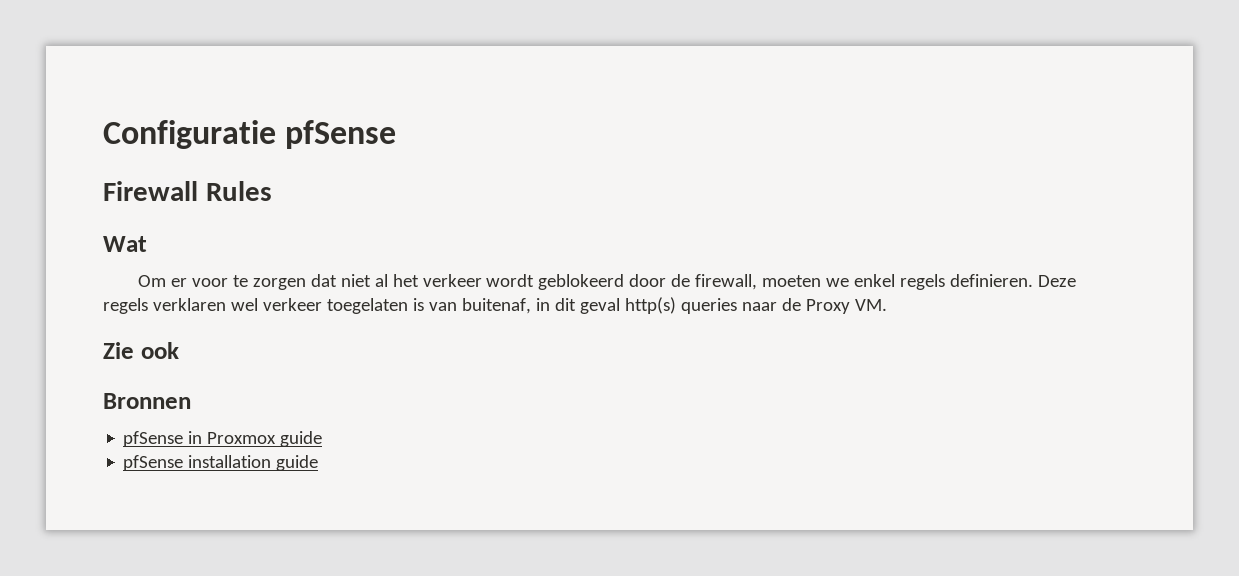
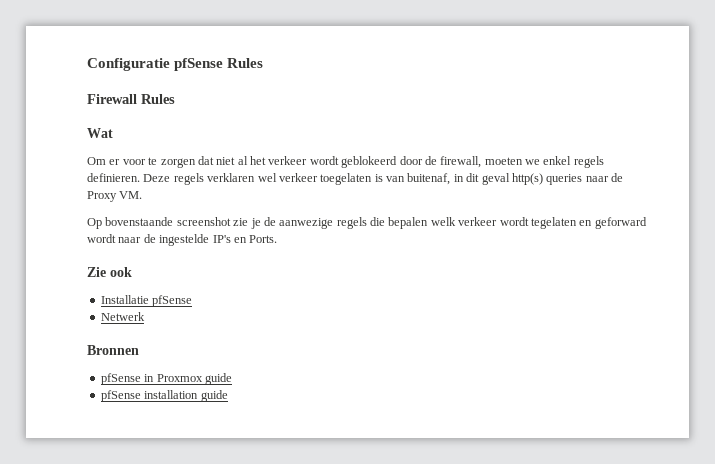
- Configuratie pfSense
+ Configuratie pfSense Rules
+ Op bovenstaande screenshot zie je de aanwezige regels die bepalen welk verkeer wordt tegelaten en geforward wordt naar de ingestelde IP's en Ports.
+ Installatie pfSense
+ Netwerk

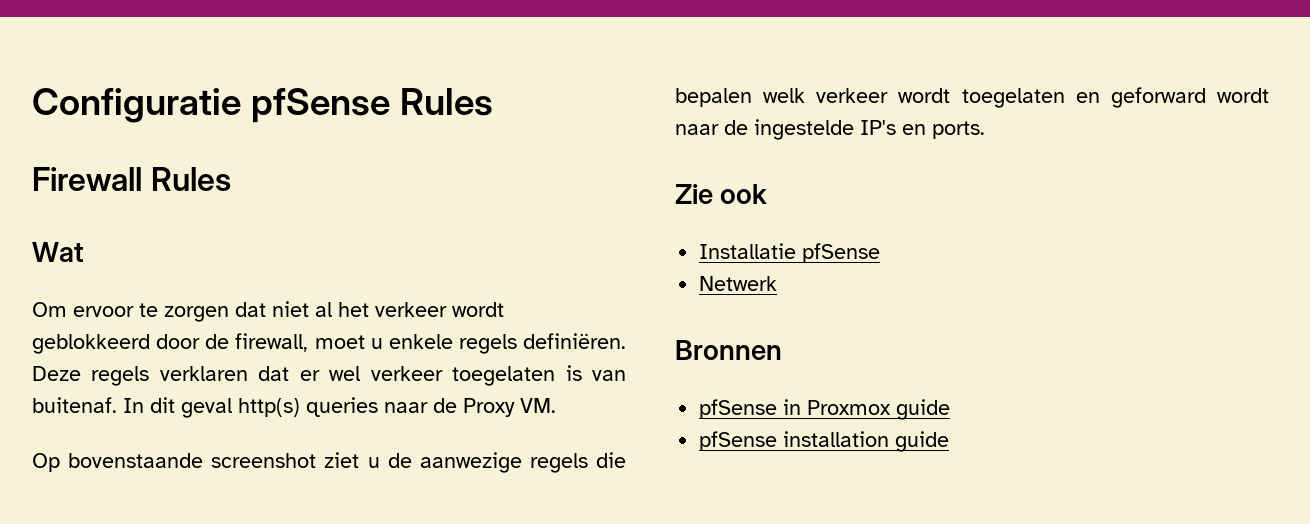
- Om er voor te zorgen dat niet al het verkeer wordt geblokeerd door de firewall, moeten we enkel regels definieren.
+ Om ervoor te zorgen dat niet al het verkeer wordt geblokkeerd door de firewall, moet u enkele regels definiëren.
- Deze regels verklaren wel verkeer toegelaten is van buitenaf, in dit geval http(s) queries naar de Proxy VM.
+ Deze regels verklaren dat er wel verkeer toegelaten is van buitenaf. In dit geval http(s) queries naar de Proxy VM.
- Op bovenstaande screenshot zie je de aanwezige regels die bepalen welk verkeer wordt tegelaten en geforward wordt naar de ingestelde IP's en Ports.
+ Op bovenstaande screenshot ziet u de aanwezige regels die bepalen welk verkeer wordt toegelaten en geforward wordt naar de ingestelde IP's en ports.

